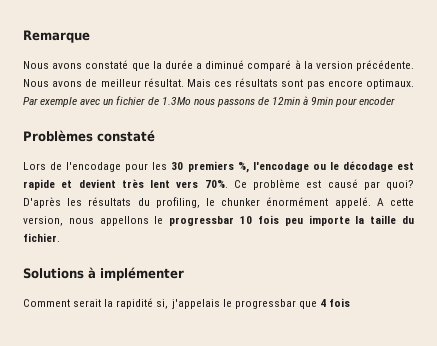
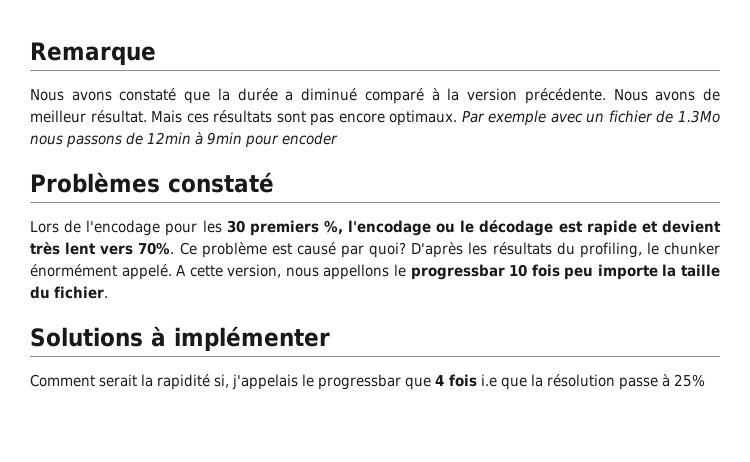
- Comment serait la rapidité si, j'appelais le progressbar que 4 fois
+ Comment serait la rapidité si, j'appelais le progressbar que 4 fois i.e que la résolution passe à 25%

